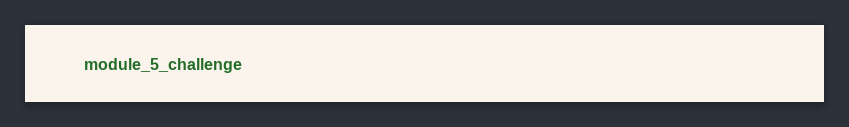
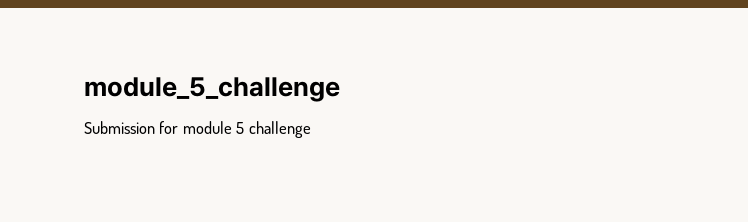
+ Submission for module 5 challenge

